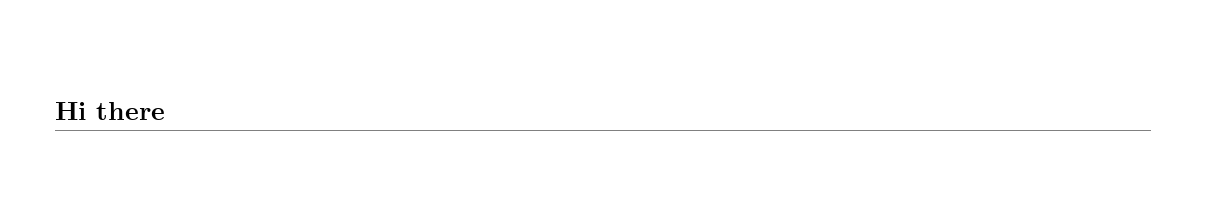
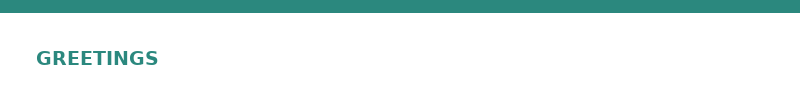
- Hi there
+ GREETINGS

